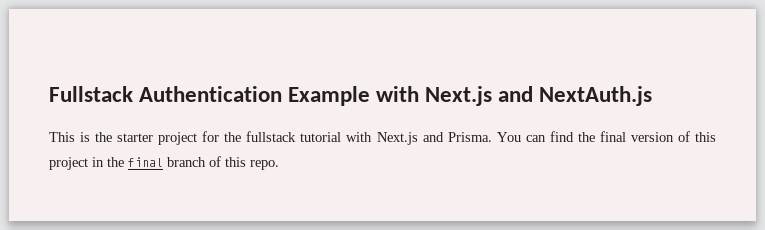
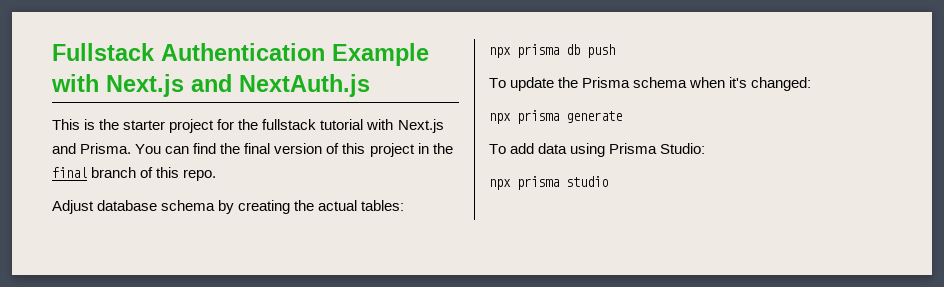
+ Adjust database schema by creating the actual tables:
+ npx prisma db push
+ To update the Prisma schema when it's changed:
+ npx prisma generate
+ To add data using Prisma Studio:
+ npx prisma studio

